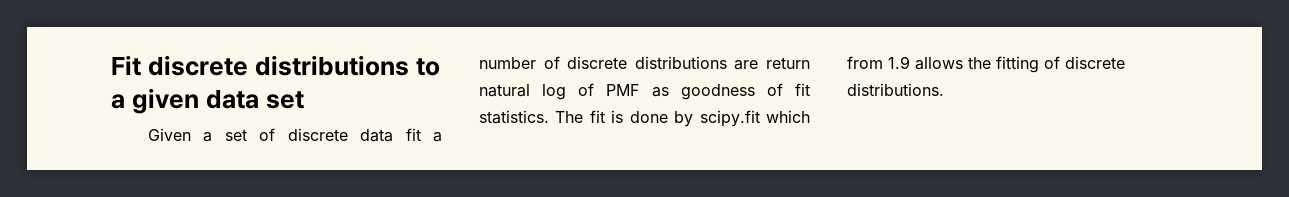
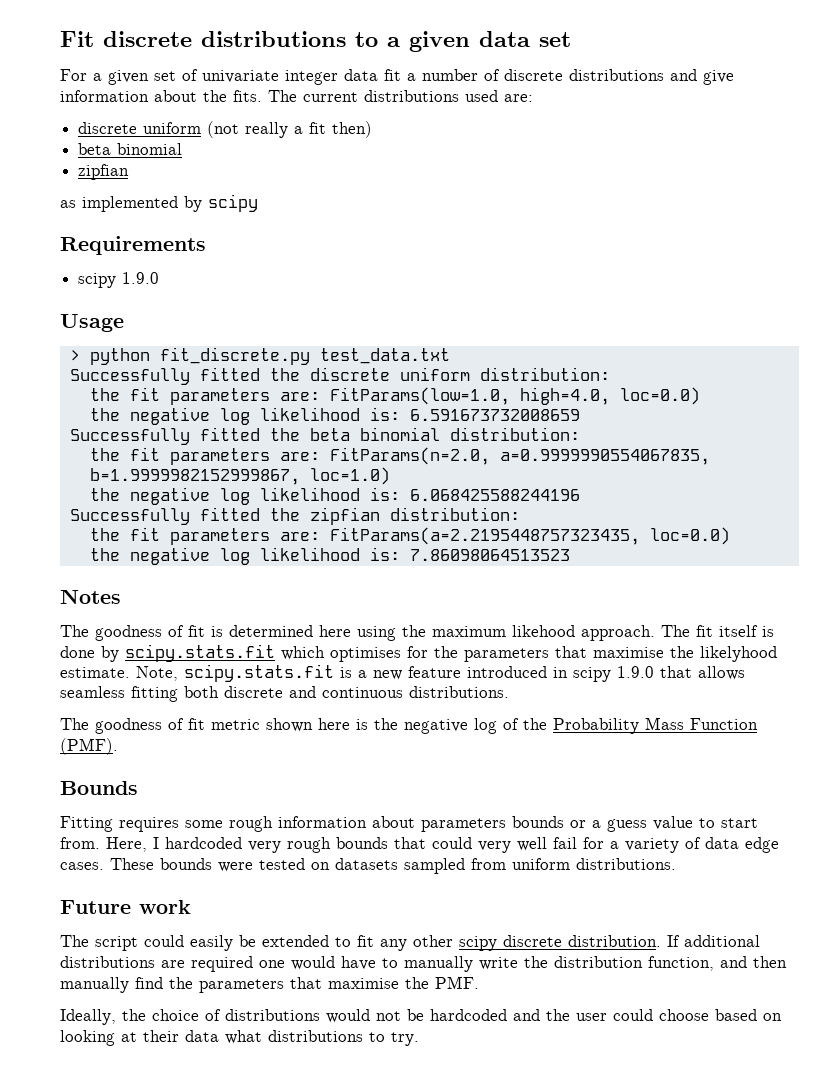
- Given a set of discrete data fit a number of discrete distributions are return natural log of PMF as goodness of fit statistics.
+ For a given set of univariate integer data fit a number of discrete distributions and give information about the fits. The current distributions used are:
+ discrete uniform (not really a fit then)
+ beta binomial
+ zipfian
+ as implemented by scipy
+ Requirements
+ scipy 1.9.0
+ Usage
+ > python fit_discrete.py test_data.txt
+ Successfully fitted the discrete uniform distribution:
+ the fit parameters are: FitParams(low=1.0, high=4.0, loc=0.0)
+ the negative log likelihood is: 6.591673732008659
+ Successfully fitted the beta binomial distribution:
+ the fit parameters are: FitParams(n=2.0, a=0.9999990554067835, b=1.9999982152999867, loc=1.0)
+ the negative log likelihood is: 6.068425588244196
+ Successfully fitted the zipfian distribution:
+ the fit parameters are: FitParams(a=2.2195448757323435, loc=0.0)
+ the negative log likelihood is: 7.86098064513523
+ Notes
+ The goodness of fit is determined here using the maximum likehood approach.
- The fit is done by scipy.fit which from 1.9 allows the fitting of discrete distributions.
+ The fit itself is done by scipy.stats.fit which optimises for the parameters that maximise the likelyhood estimate. Note, scipy.stats.fit is a new feature introduced in scipy 1.9.0 that allows seamless fitting both discrete and continuous distributions.
+ The goodness of fit metric shown here is the negative log of the Probability Mass Function (PMF).
+ Bounds
+ Fitting requires some rough information about parameters bounds or a guess value to start from. Here, I hardcoded very rough bounds that could very well fail for a variety of data edge cases. These bounds were tested on datasets sampled from uniform distributions.
+ Future work
+ The script could easily be extended to fit any other scipy discrete distribution. If additional distributions are required one would have to manually write the distribution function, and then manually find the parameters that maximise the PMF.
+ Ideally, the choice of distributions would not be hardcoded and the user could choose based on looking at their data what distributions to try.

